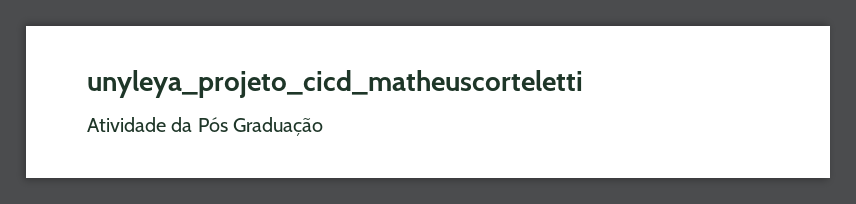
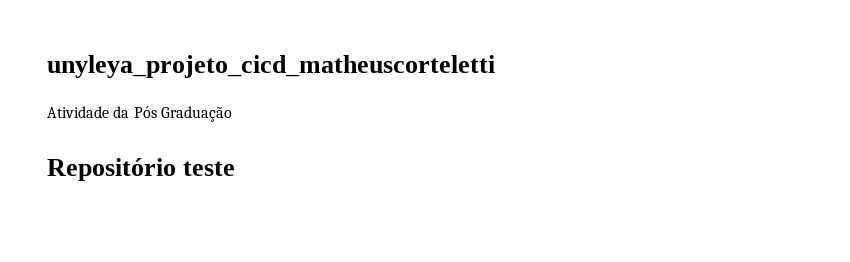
+ Repositório teste

